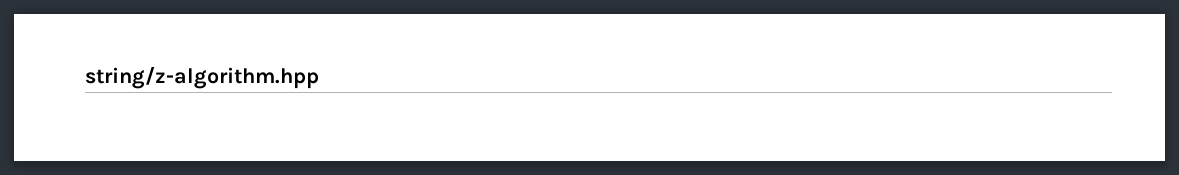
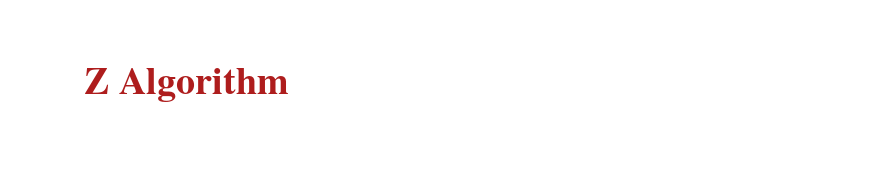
- string/z-algorithm.hpp
+ Z Algorithm

